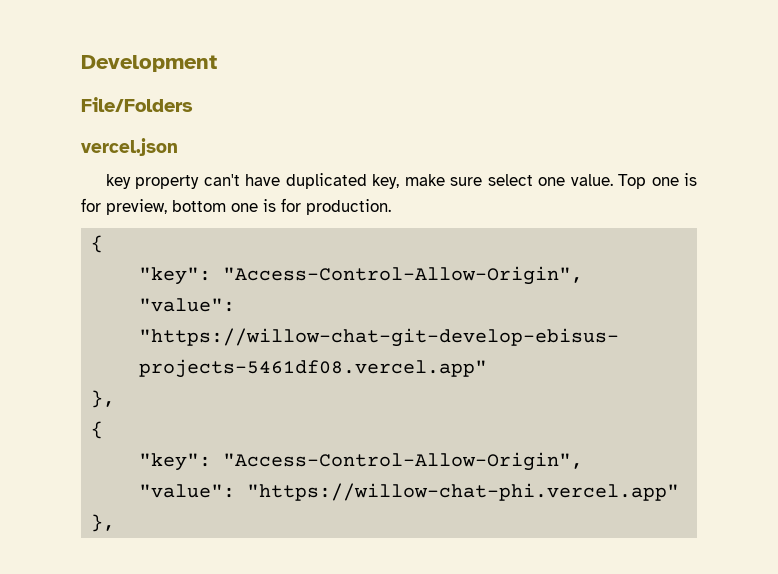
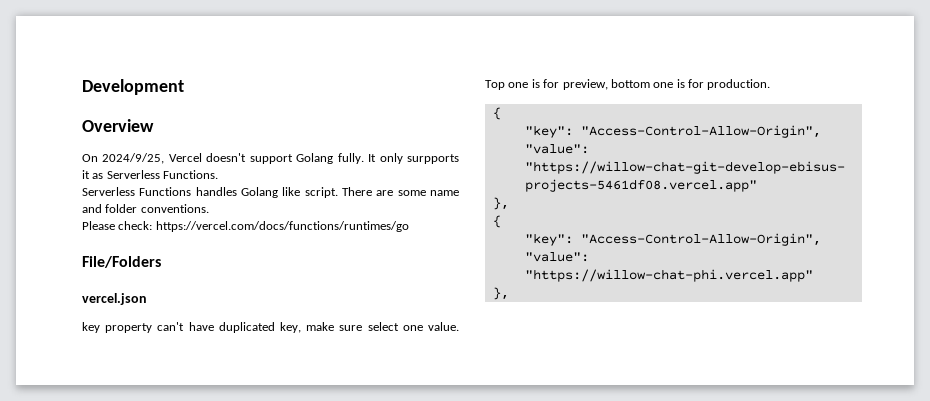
+ Overview
+ On 2024/9/25, Vercel doesn't support Golang fully. It only surpports it as Serverless Functions.
+ Serverless Functions handles Golang like script. There are some name and folder conventions.
+ Please check: https://vercel.com/docs/functions/runtimes/go

